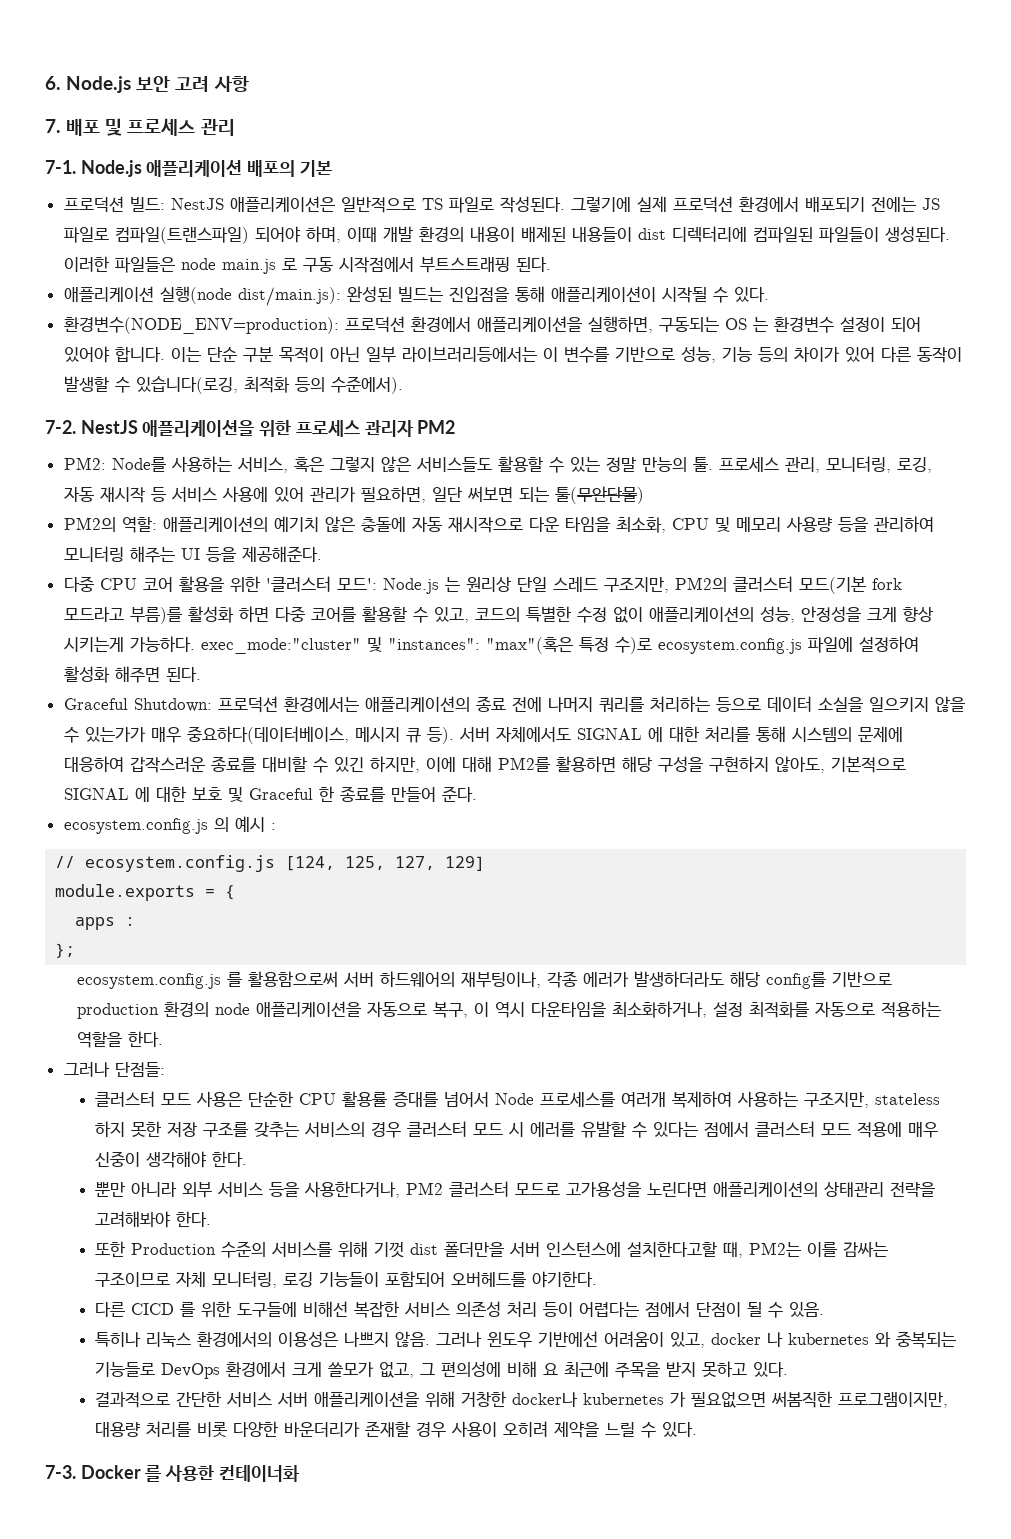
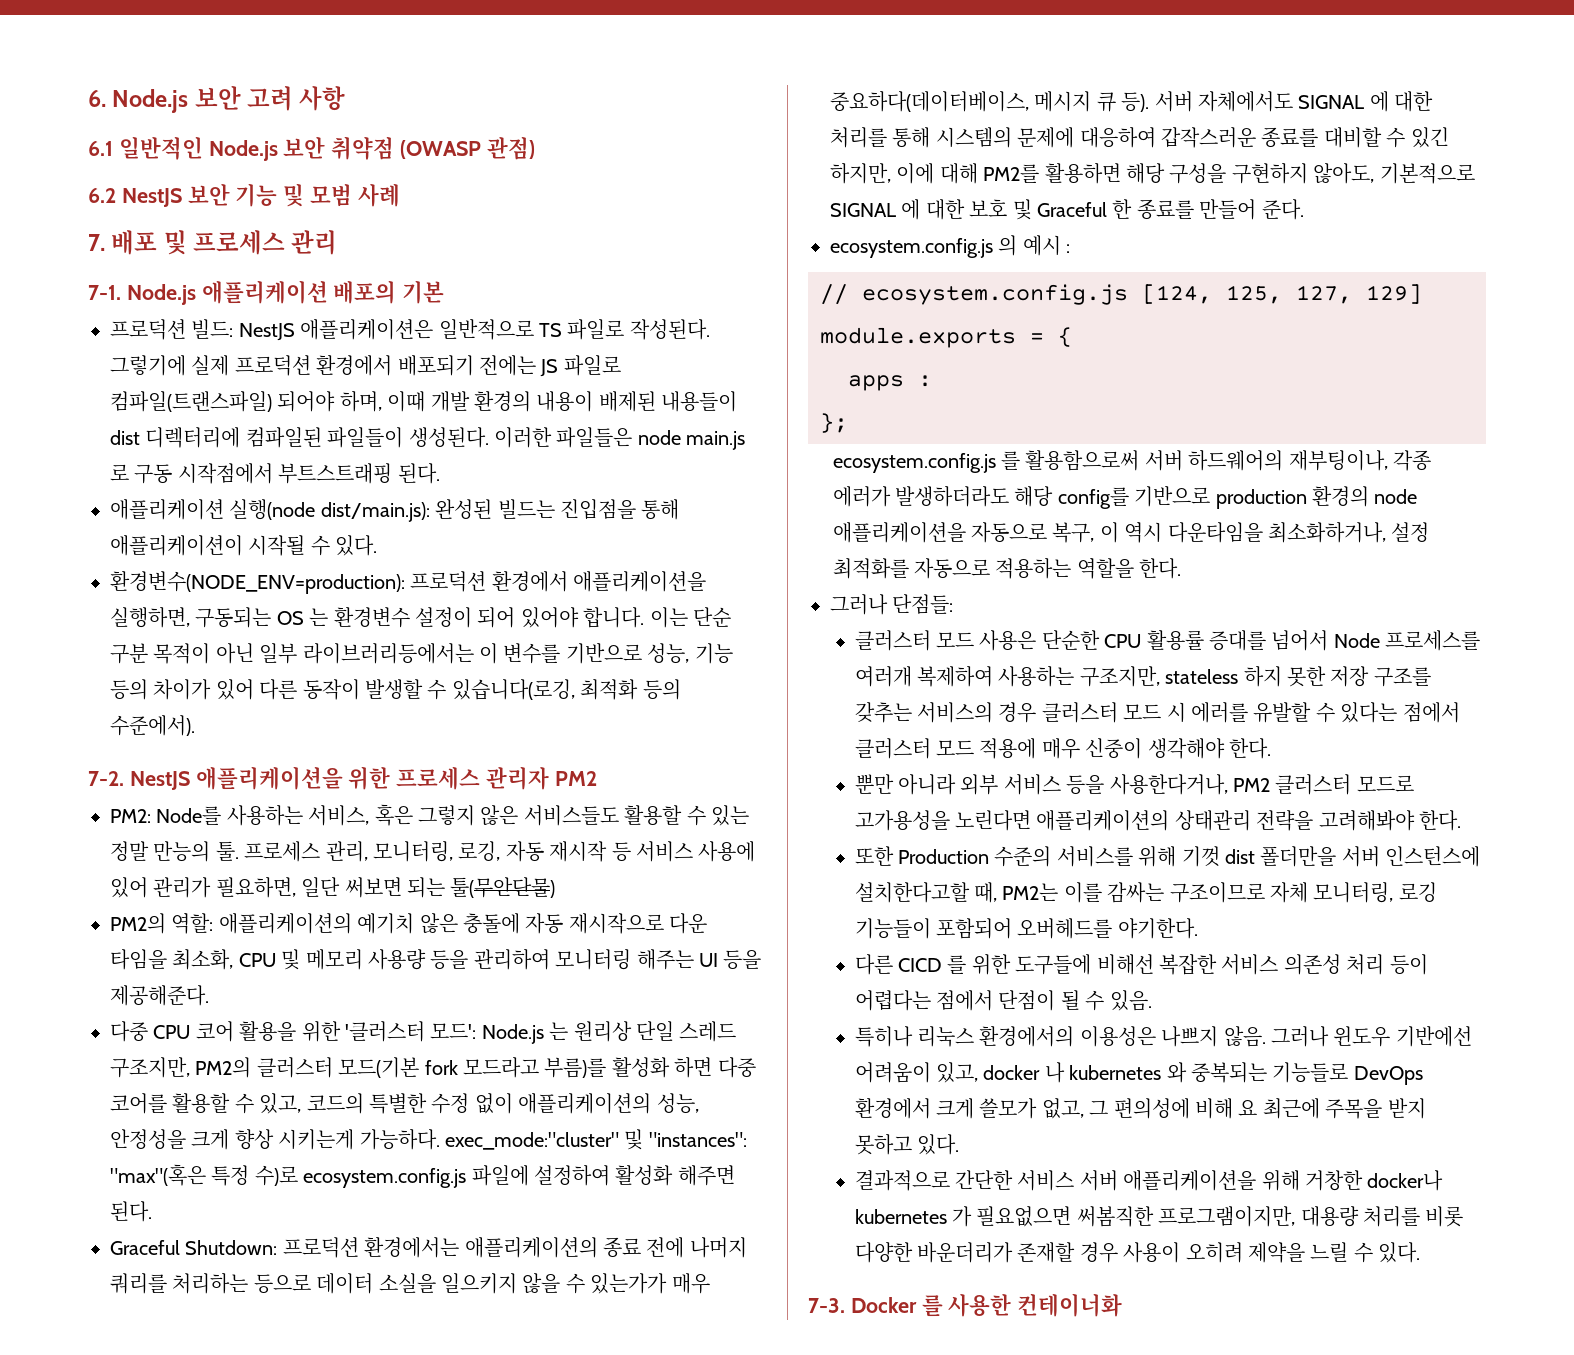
+ 6.1 일반적인 Node.js 보안 취약점 (OWASP 관점)
+ 6.2 NestJS 보안 기능 및 모범 사례

